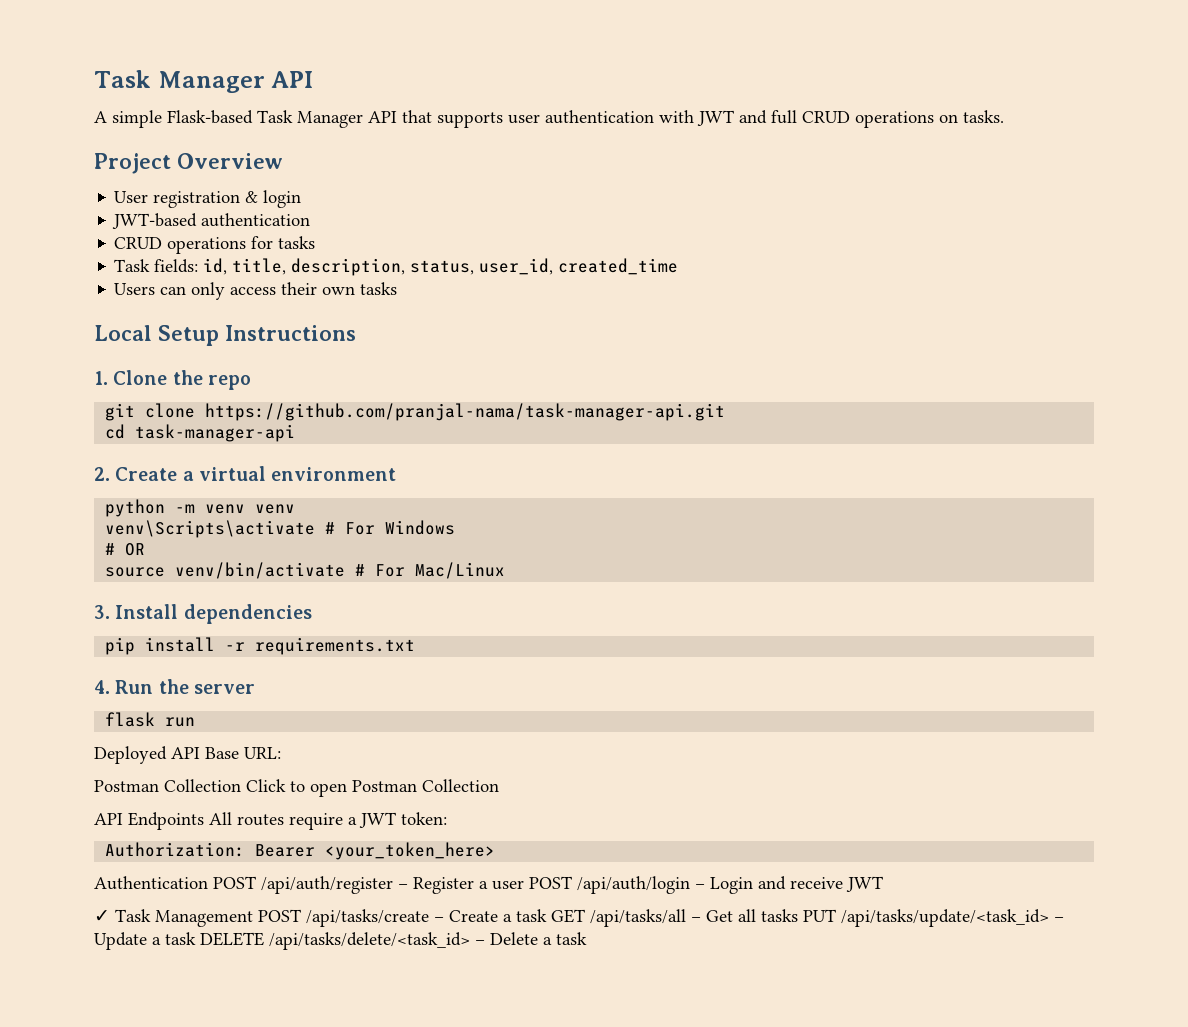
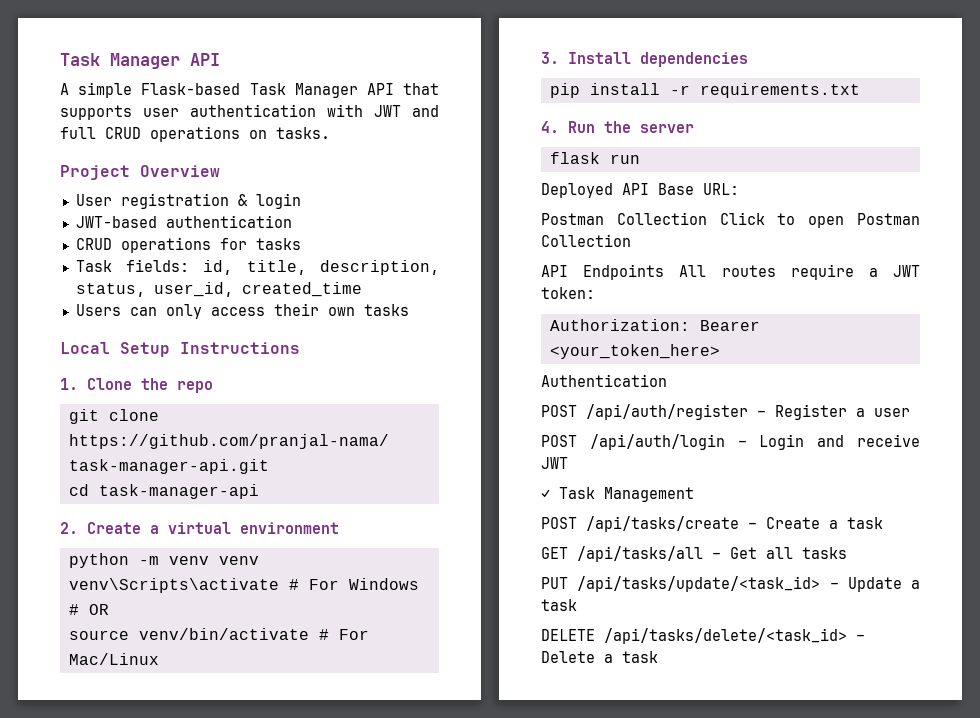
- Authentication POST /api/auth/register – Register a user POST /api/auth/login – Login and receive JWT
+ Authentication
+ POST /api/auth/register – Register a user
+ POST /api/auth/login – Login and receive JWT
- ✓ Task Management POST /api/tasks/create – Create a task GET /api/tasks/all – Get all tasks PUT /api/tasks/update/<task_id> – Update a task DELETE /api/tasks/delete/<task_id> – Delete a task
+ ✓ Task Management
+ POST /api/tasks/create – Create a task
+ GET /api/tasks/all – Get all tasks
+ PUT /api/tasks/update/<task_id> – Update a task
+ DELETE /api/tasks/delete/<task_id> – Delete a task

